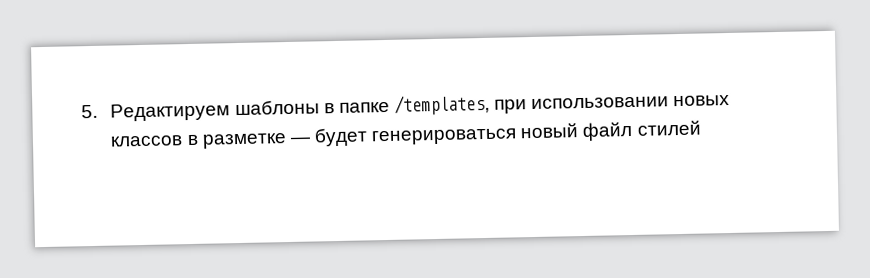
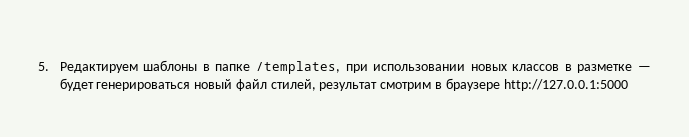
- 5. Редактируем шаблоны в папке /templates, при использовании новых классов в разметке — будет генерироваться новый файл стилей
+ 5. Редактируем шаблоны в папке /templates, при использовании новых классов в разметке — будет генерироваться новый файл стилей, результат смотрим в браузере http://127.0.0.1:5000

